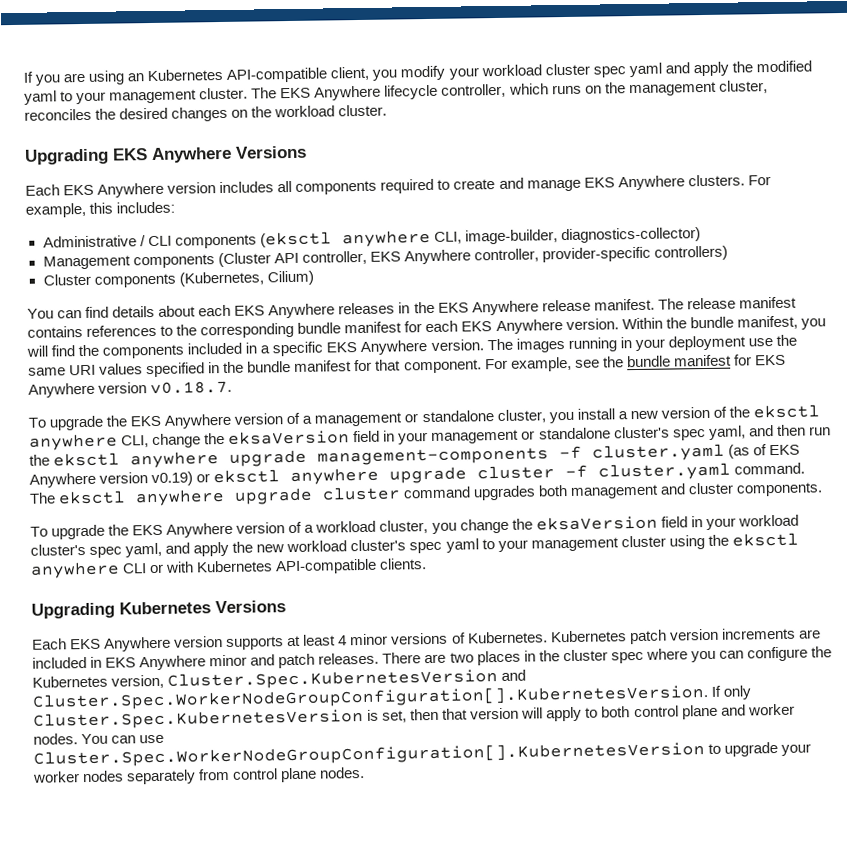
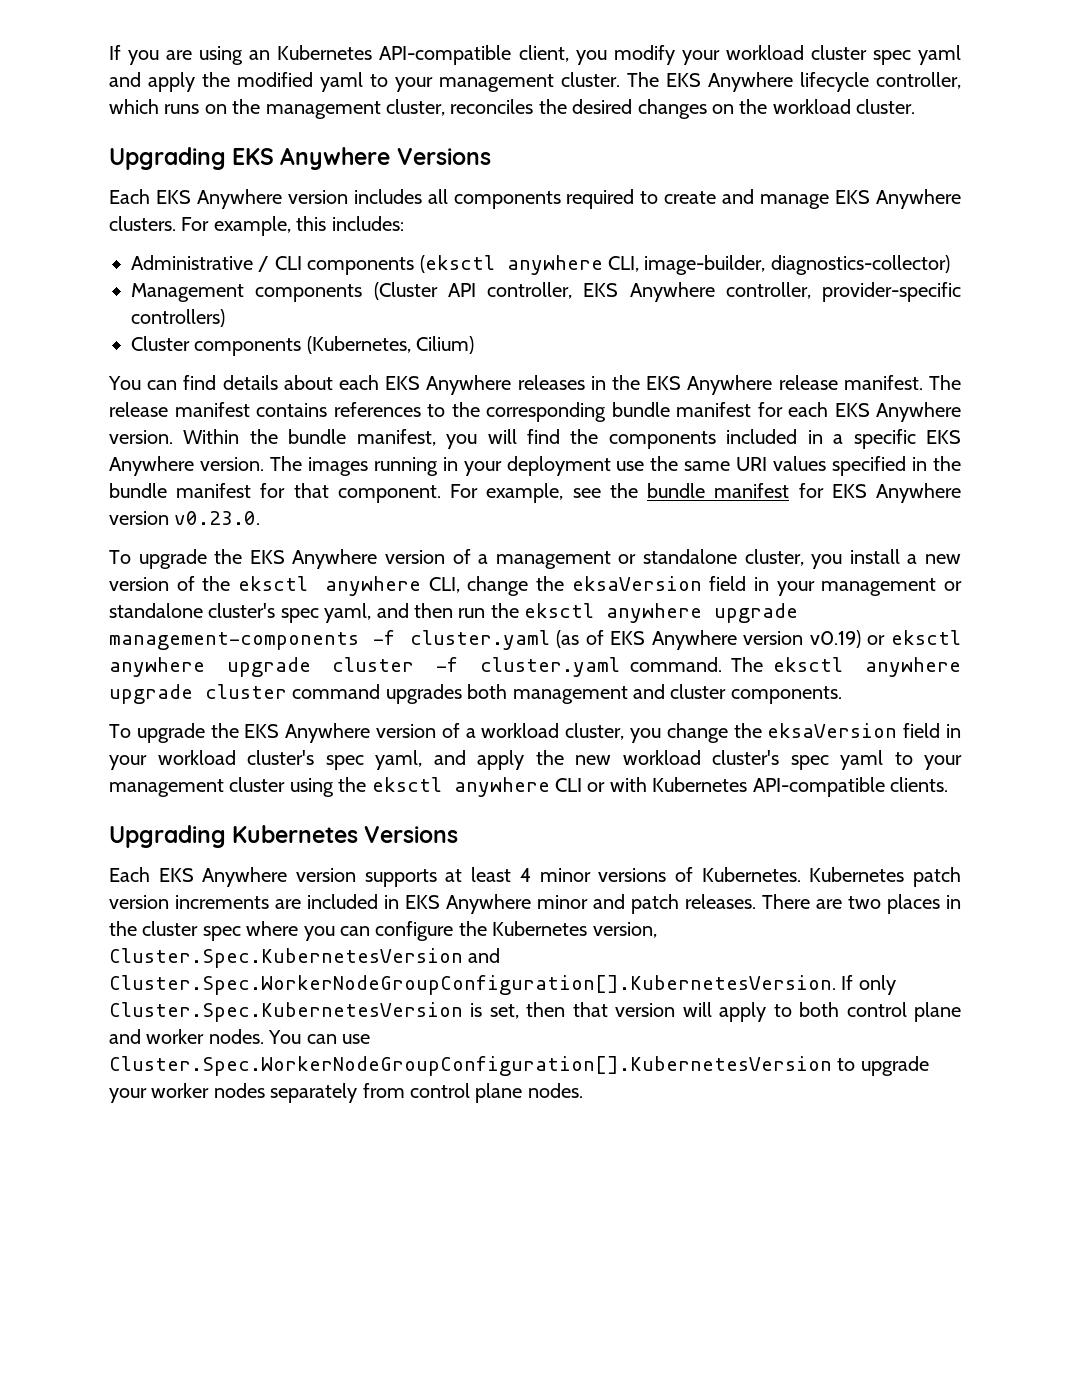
- For example, see the bundle manifest for EKS Anywhere version v0.18.7.
+ For example, see the bundle manifest for EKS Anywhere version v0.23.0.

